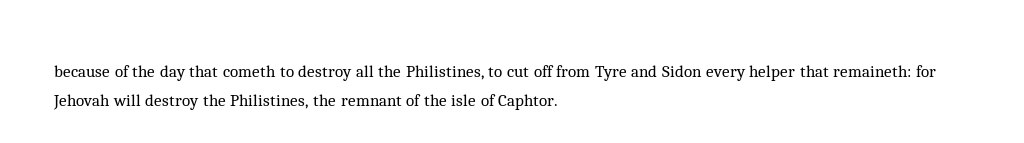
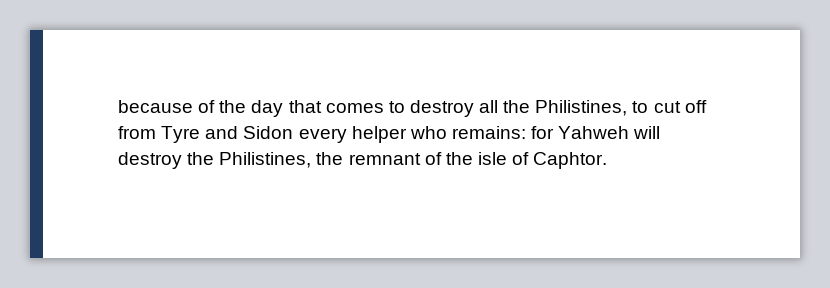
- because of the day that cometh to destroy all the Philistines, to cut off from Tyre and Sidon every helper that remaineth: for Jehovah will destroy the Philistines, the remnant of the isle of Caphtor.
+ because of the day that comes to destroy all the Philistines, to cut off from Tyre and Sidon every helper who remains: for Yahweh will destroy the Philistines, the remnant of the isle of Caphtor.

